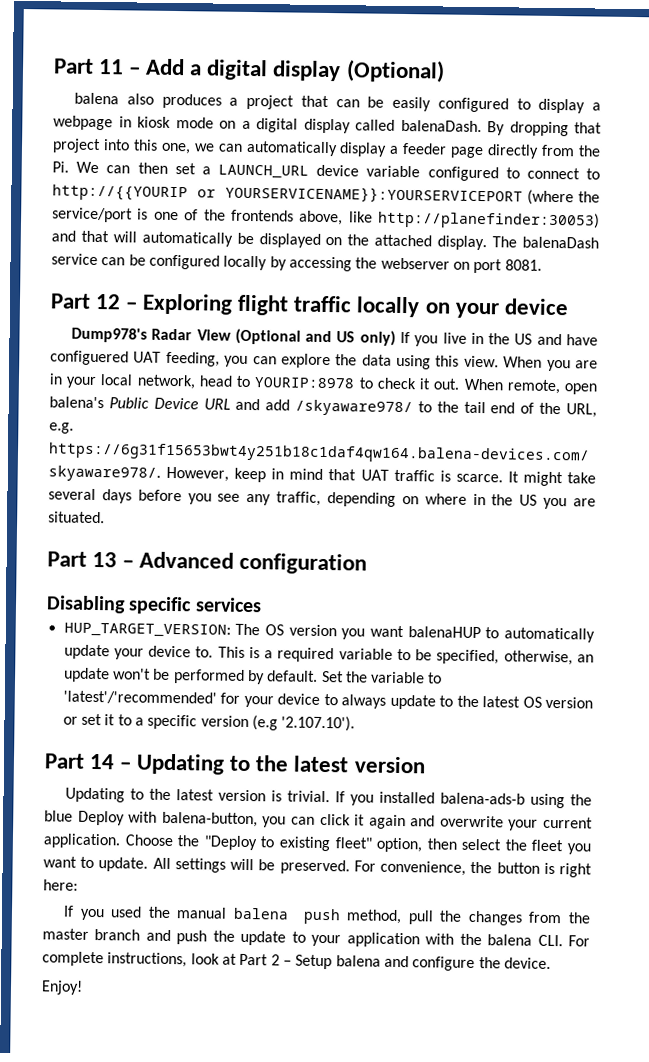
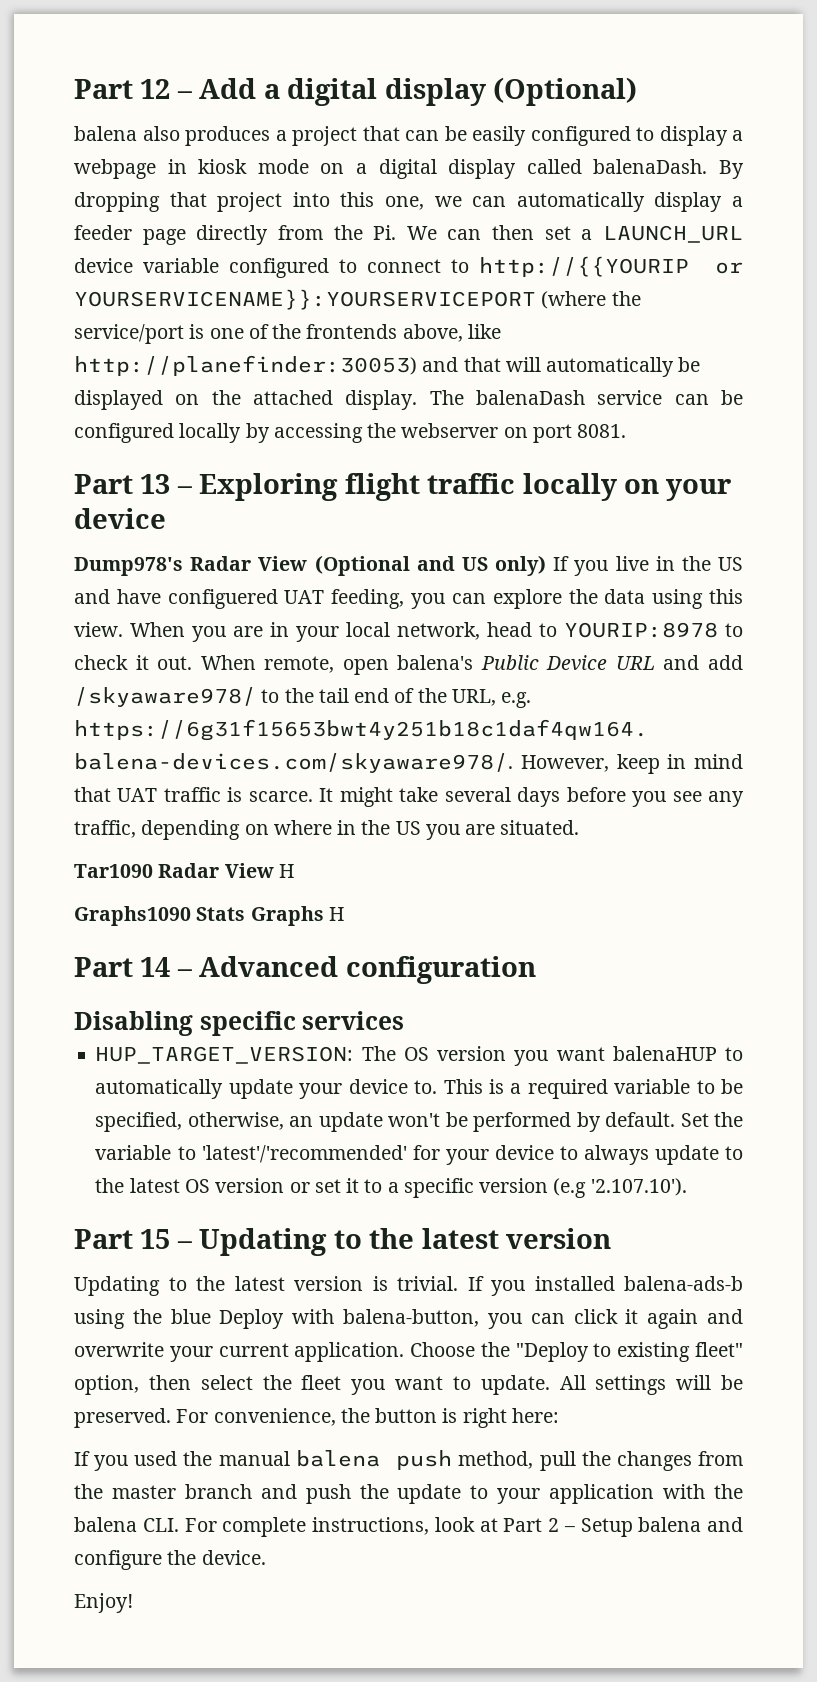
- Part 11 – Add a digital display (Optional)
+ Part 12 – Add a digital display (Optional)
- Part 12 – Exploring flight traffic locally on your device
+ Part 13 – Exploring flight traffic locally on your device
- Part 13 – Advanced configuration
+ Tar1090 Radar View H
+ Graphs1090 Stats Graphs H
+ Part 14 – Advanced configuration
- Part 14 – Updating to the latest version
+ Part 15 – Updating to the latest version

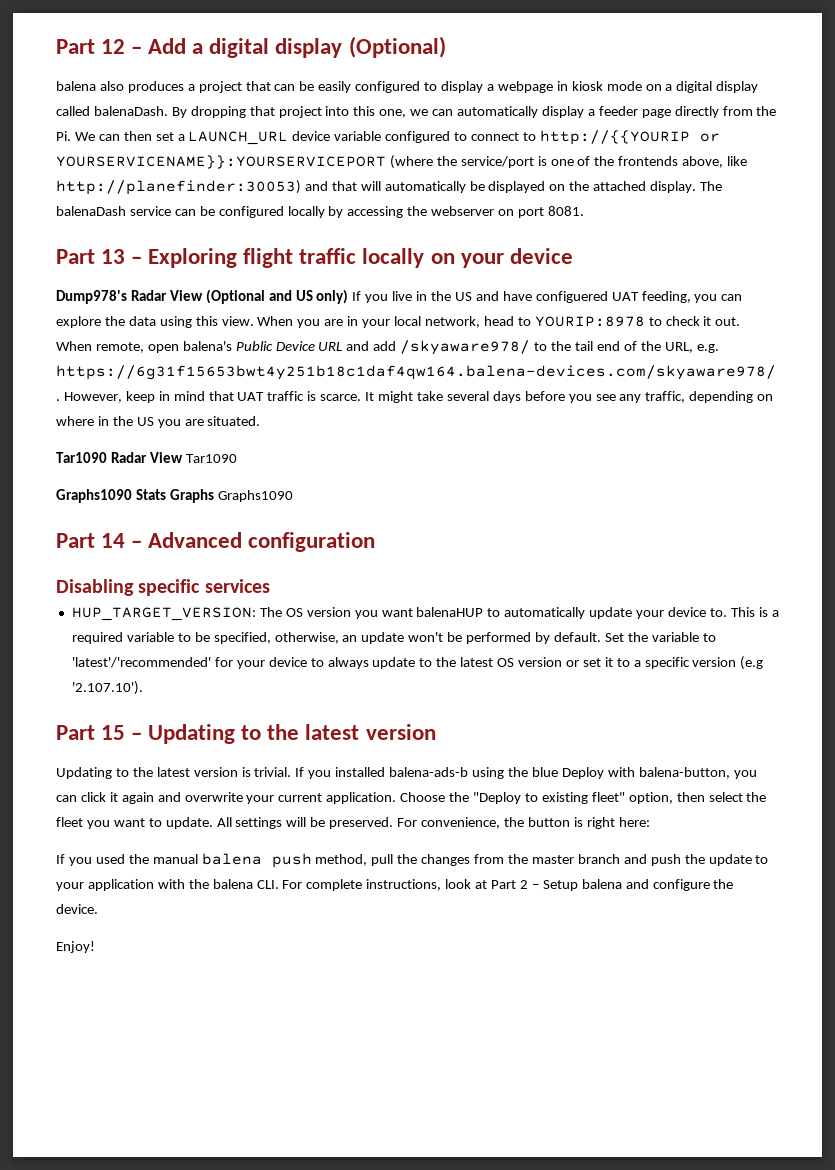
- Tar1090 Radar View H
+ Tar1090 Radar View Tar1090
- Graphs1090 Stats Graphs H
+ Graphs1090 Stats Graphs Graphs1090

